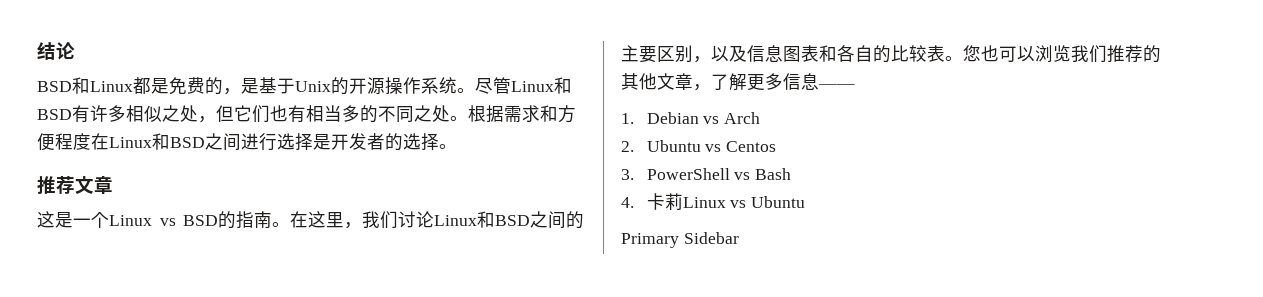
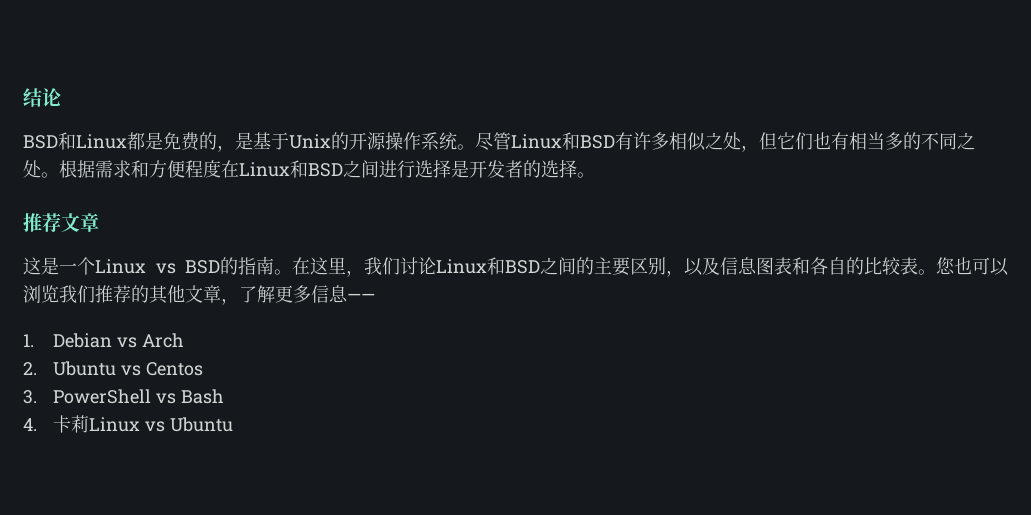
- Primary Sidebar

